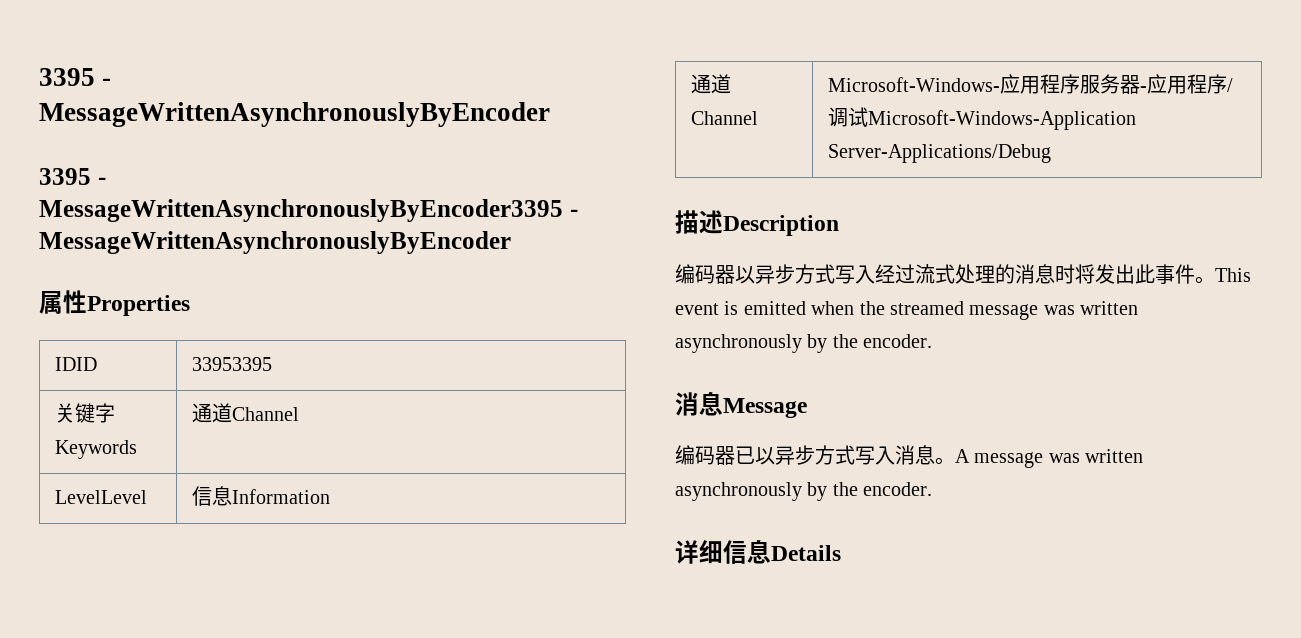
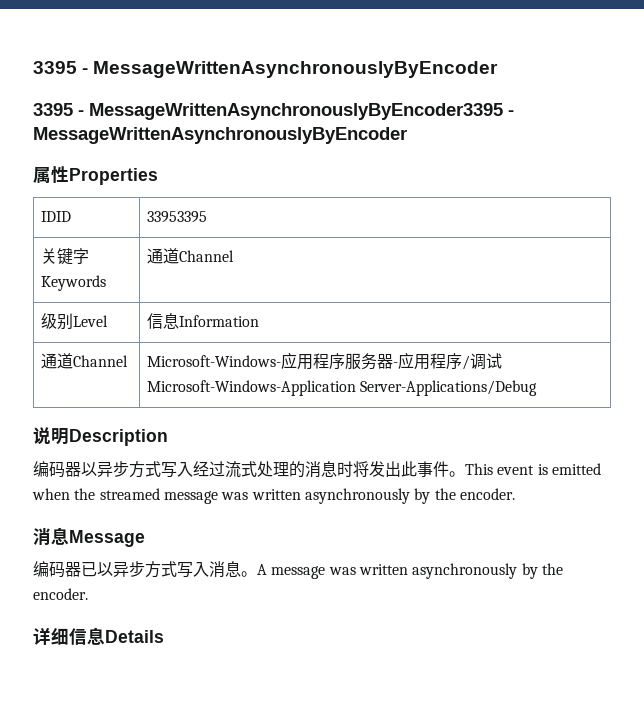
- LevelLevel | 信息Information
+ 级别Level | 信息Information
- 描述Description
+ 说明Description

